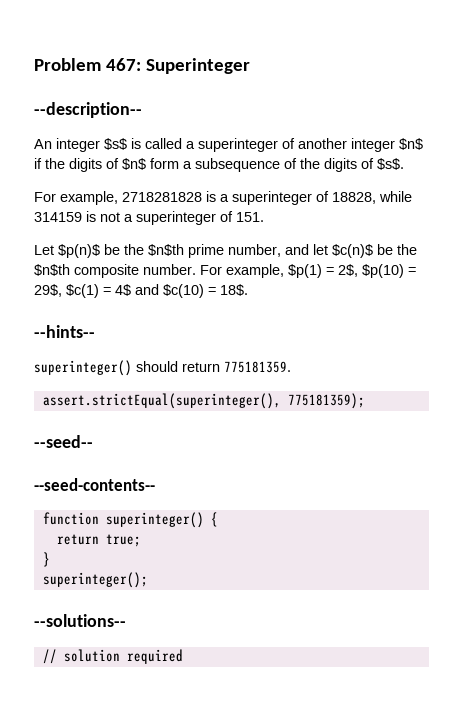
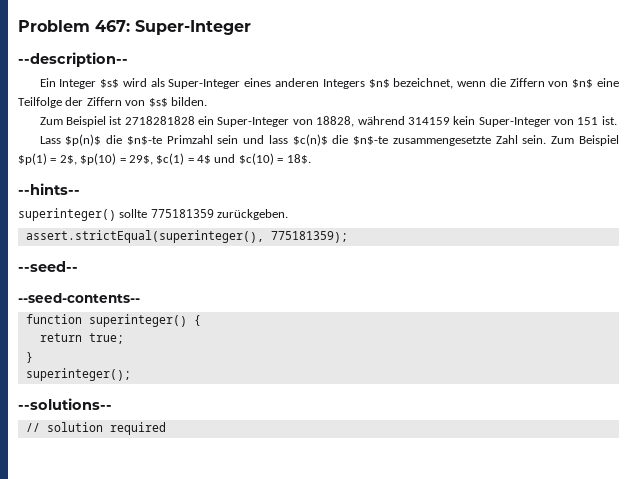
- Problem 467: Superinteger
+ Problem 467: Super-Integer
- An integer $s$ is called a superinteger of another integer $n$ if the digits of $n$ form a subsequence of the digits of $s$.
- For example, 2718281828 is a superinteger of 18828, while 314159 is not a superinteger of 151.
- Let $p(n)$ be the $n$th prime number, and let $c(n)$ be the $n$th composite number. For example, $p(1) = 2$, $p(10) = 29$, $c(1) = 4$ and $c(10) = 18$.
+ Ein Integer $s$ wird als Super-Integer eines anderen Integers $n$ bezeichnet, wenn die Ziffern von $n$ eine Teilfolge der Ziffern von $s$ bilden.
+ Zum Beispiel ist 2718281828 ein Super-Integer von 18828, während 314159 kein Super-Integer von 151 ist.
+ Lass $p(n)$ die $n$-te Primzahl sein und lass $c(n)$ die $n$-te zusammengesetzte Zahl sein. Zum Beispiel $p(1) = 2$, $p(10) = 29$, $c(1) = 4$ und $c(10) = 18$.
- superinteger() should return 775181359.
+ superinteger() sollte 775181359 zurückgeben.

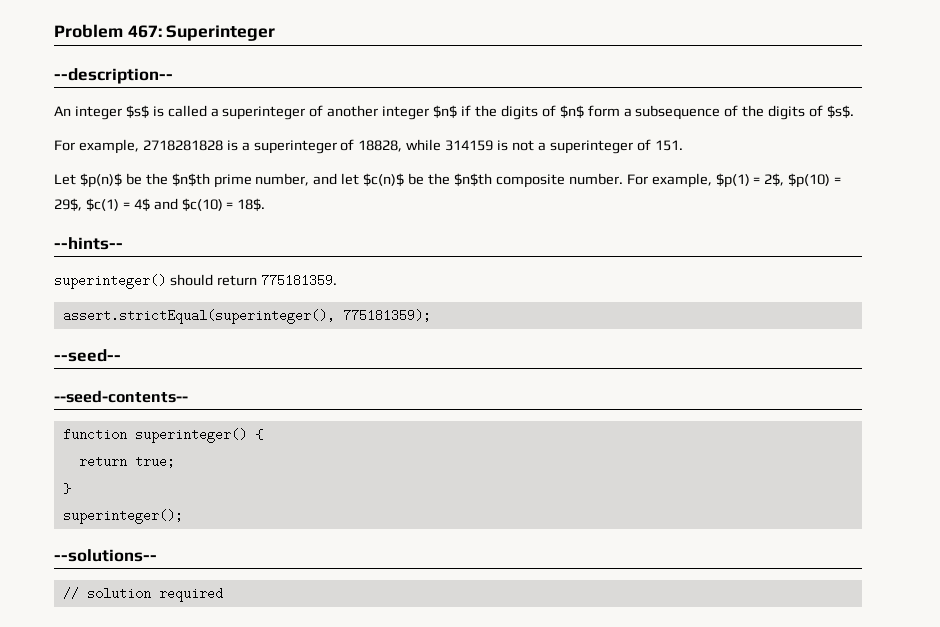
- Problem 467: Super-Integer
+ Problem 467: Superinteger
- Ein Integer $s$ wird als Super-Integer eines anderen Integers $n$ bezeichnet, wenn die Ziffern von $n$ eine Teilfolge der Ziffern von $s$ bilden.
- Zum Beispiel ist 2718281828 ein Super-Integer von 18828, während 314159 kein Super-Integer von 151 ist.
- Lass $p(n)$ die $n$-te Primzahl sein und lass $c(n)$ die $n$-te zusammengesetzte Zahl sein. Zum Beispiel $p(1) = 2$, $p(10) = 29$, $c(1) = 4$ und $c(10) = 18$.
+ An integer $s$ is called a superinteger of another integer $n$ if the digits of $n$ form a subsequence of the digits of $s$.
+ For example, 2718281828 is a superinteger of 18828, while 314159 is not a superinteger of 151.
+ Let $p(n)$ be the $n$th prime number, and let $c(n)$ be the $n$th composite number. For example, $p(1) = 2$, $p(10) = 29$, $c(1) = 4$ and $c(10) = 18$.
- superinteger() sollte 775181359 zurückgeben.
+ superinteger() should return 775181359.

